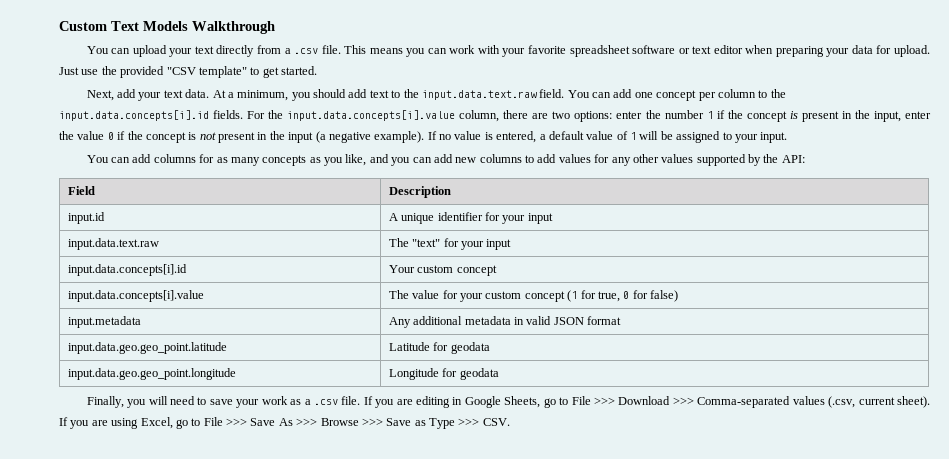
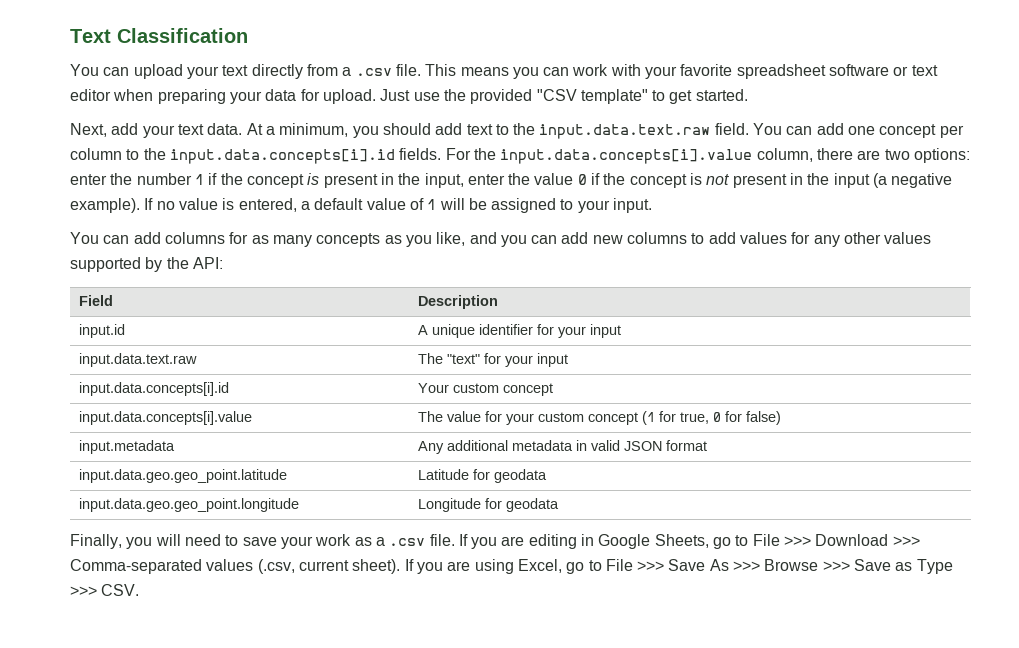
- Custom Text Models Walkthrough
+ Text Classification

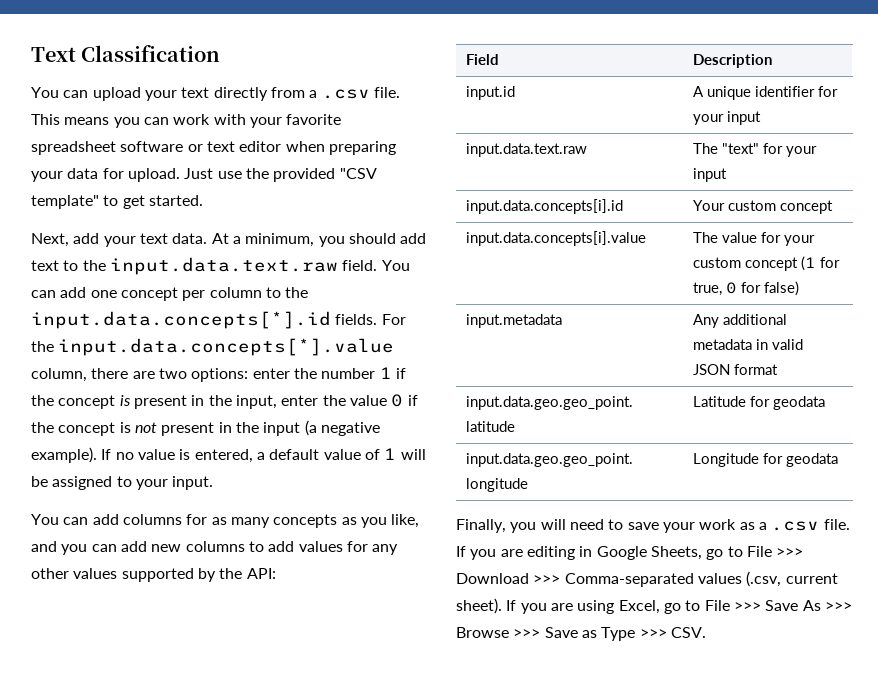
- You can add one concept per column to the input.data.concepts[i].id fields.
+ You can add one concept per column to the input.data.concepts[*].id fields.
- For the input.data.concepts[i].value column, there are two options: enter the number 1 if the concept is present in the input, enter the value 0 if the concept is not present in the input (a negative example).
+ For the input.data.concepts[*].value column, there are two options: enter the number 1 if the concept is present in the input, enter the value 0 if the concept is not present in the input (a negative example).

